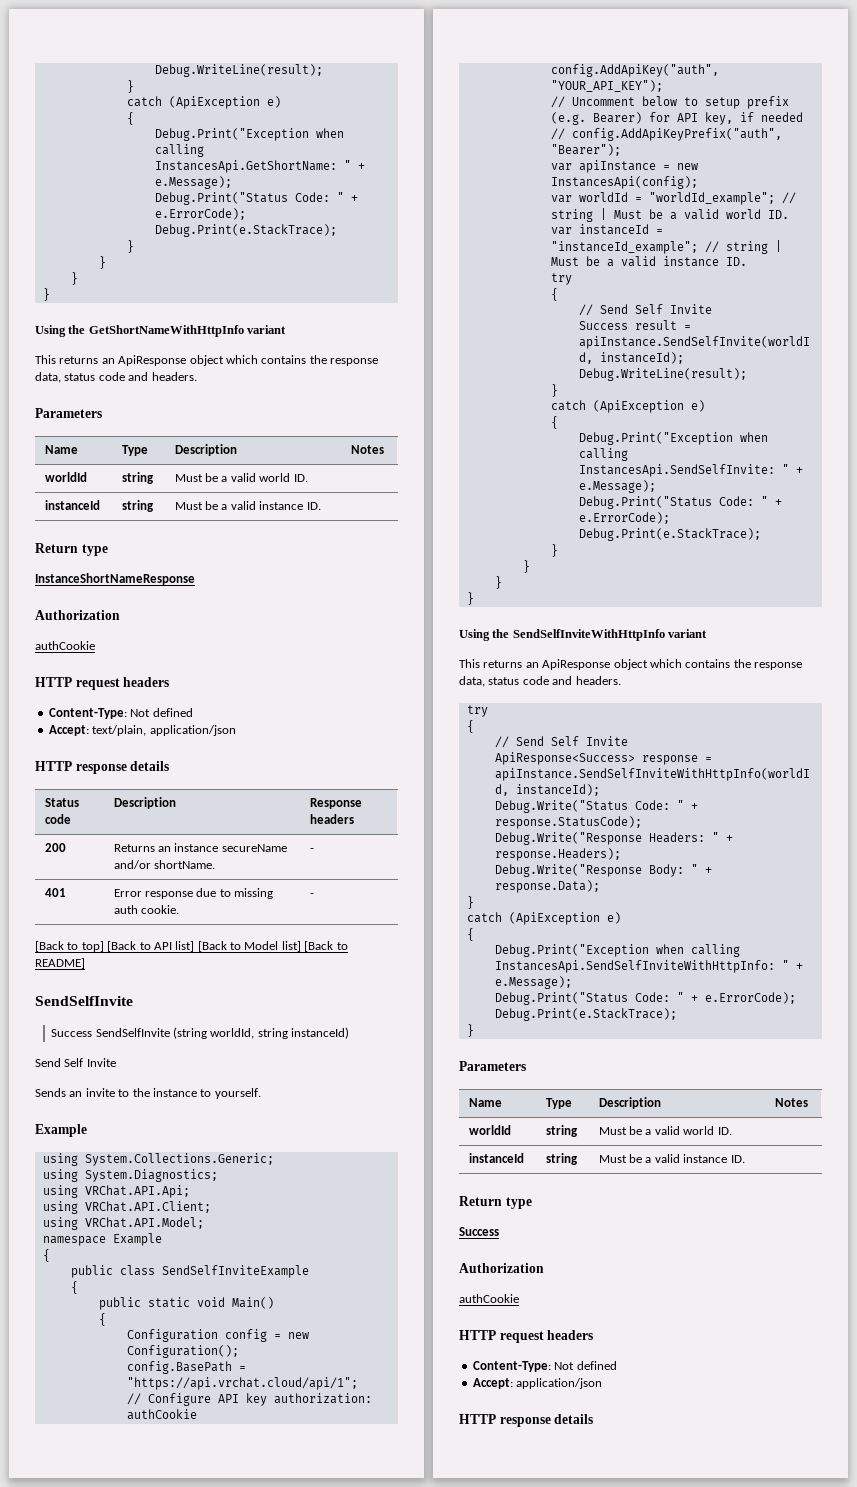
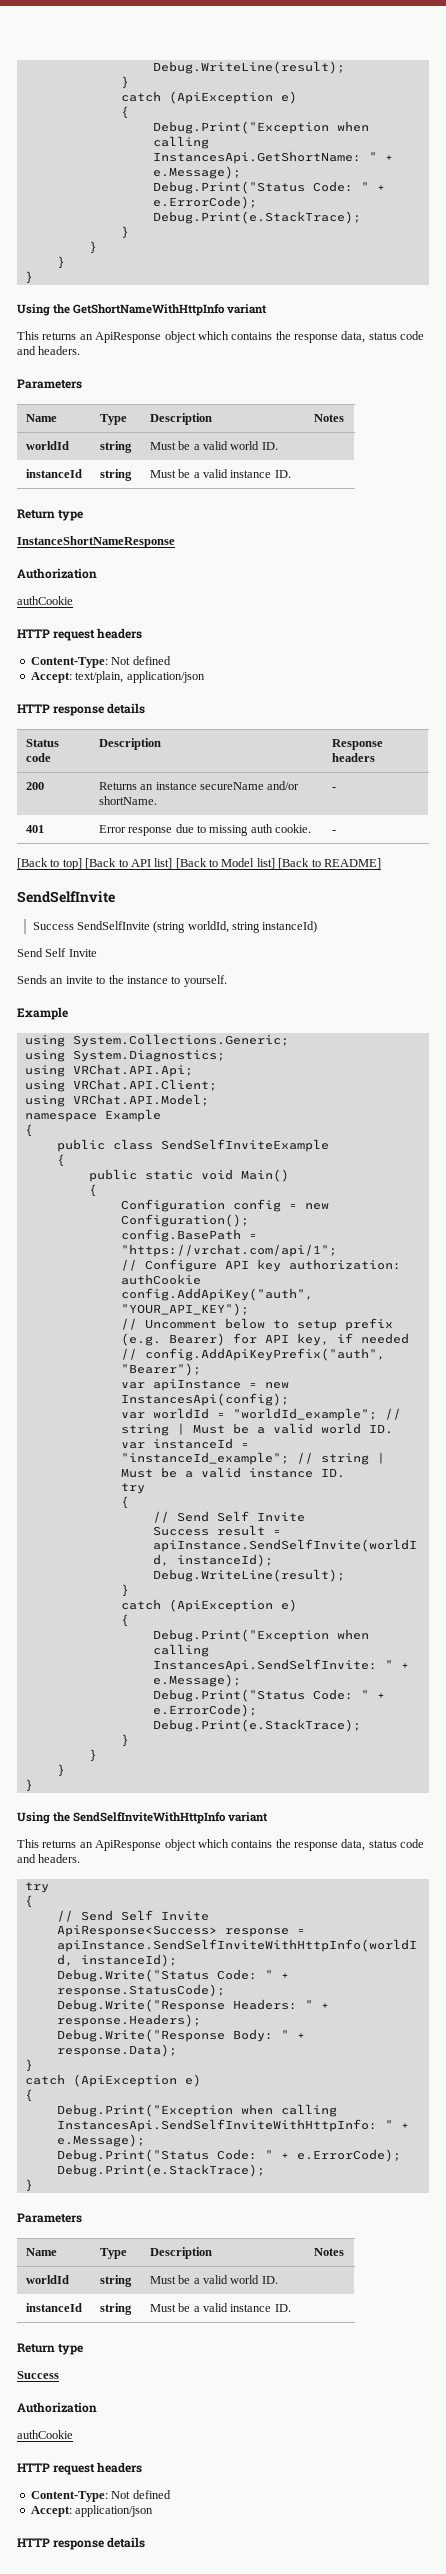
- config.BasePath = "https://api.vrchat.cloud/api/1";
+ config.BasePath = "https://vrchat.com/api/1";

